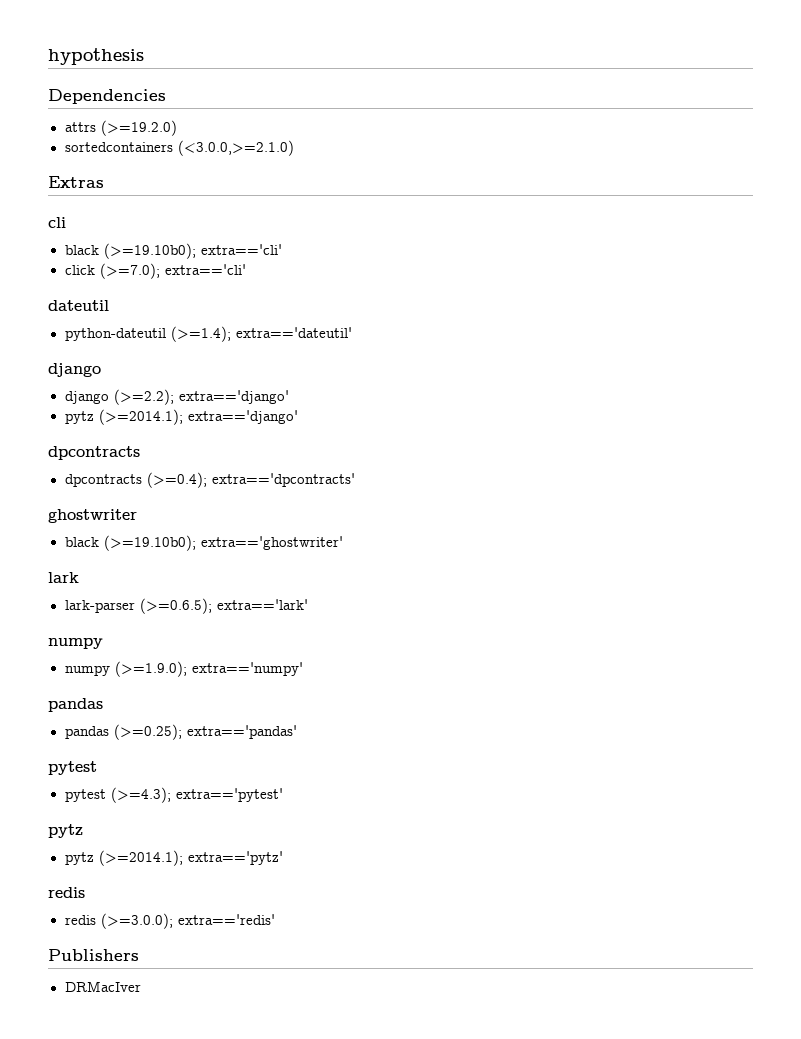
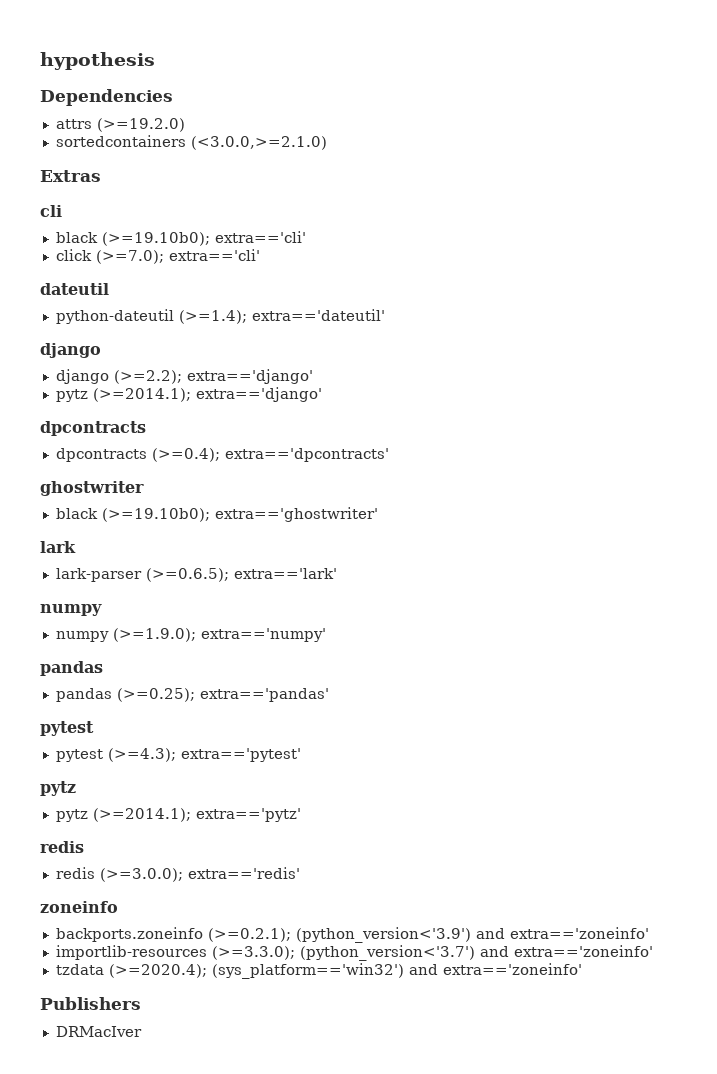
+ zoneinfo
+ backports.zoneinfo (>=0.2.1); (python_version<'3.9') and extra=='zoneinfo'
+ importlib-resources (>=3.3.0); (python_version<'3.7') and extra=='zoneinfo'
+ tzdata (>=2020.4); (sys_platform=='win32') and extra=='zoneinfo'

